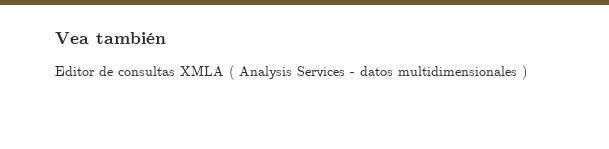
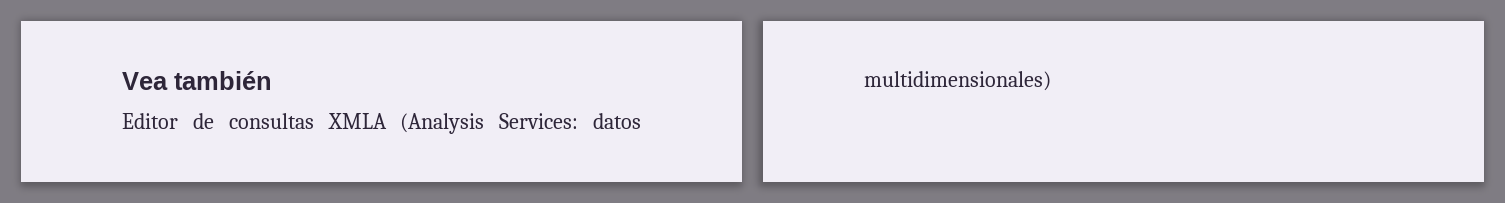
- Editor de consultas XMLA ( Analysis Services - datos multidimensionales )
+ Editor de consultas XMLA (Analysis Services: datos multidimensionales)

